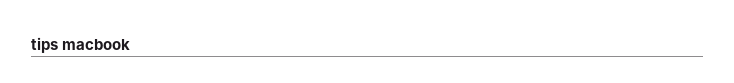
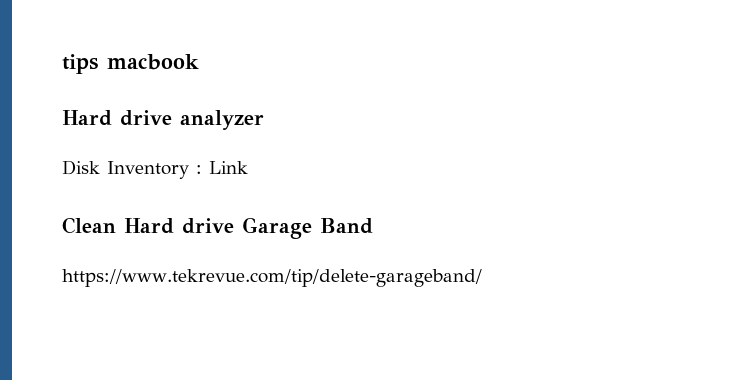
+ Hard drive analyzer
+ Disk Inventory : Link
+ Clean Hard drive Garage Band
+ https://www.tekrevue.com/tip/delete-garageband/

